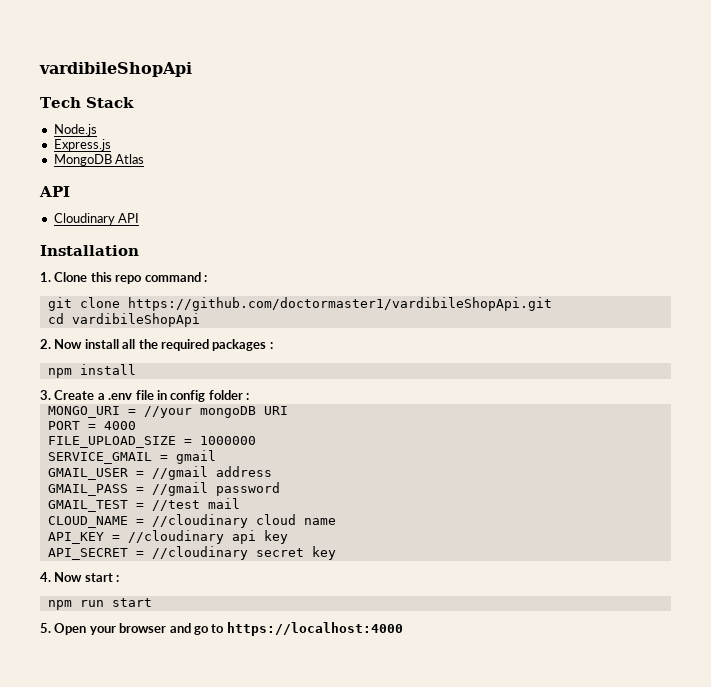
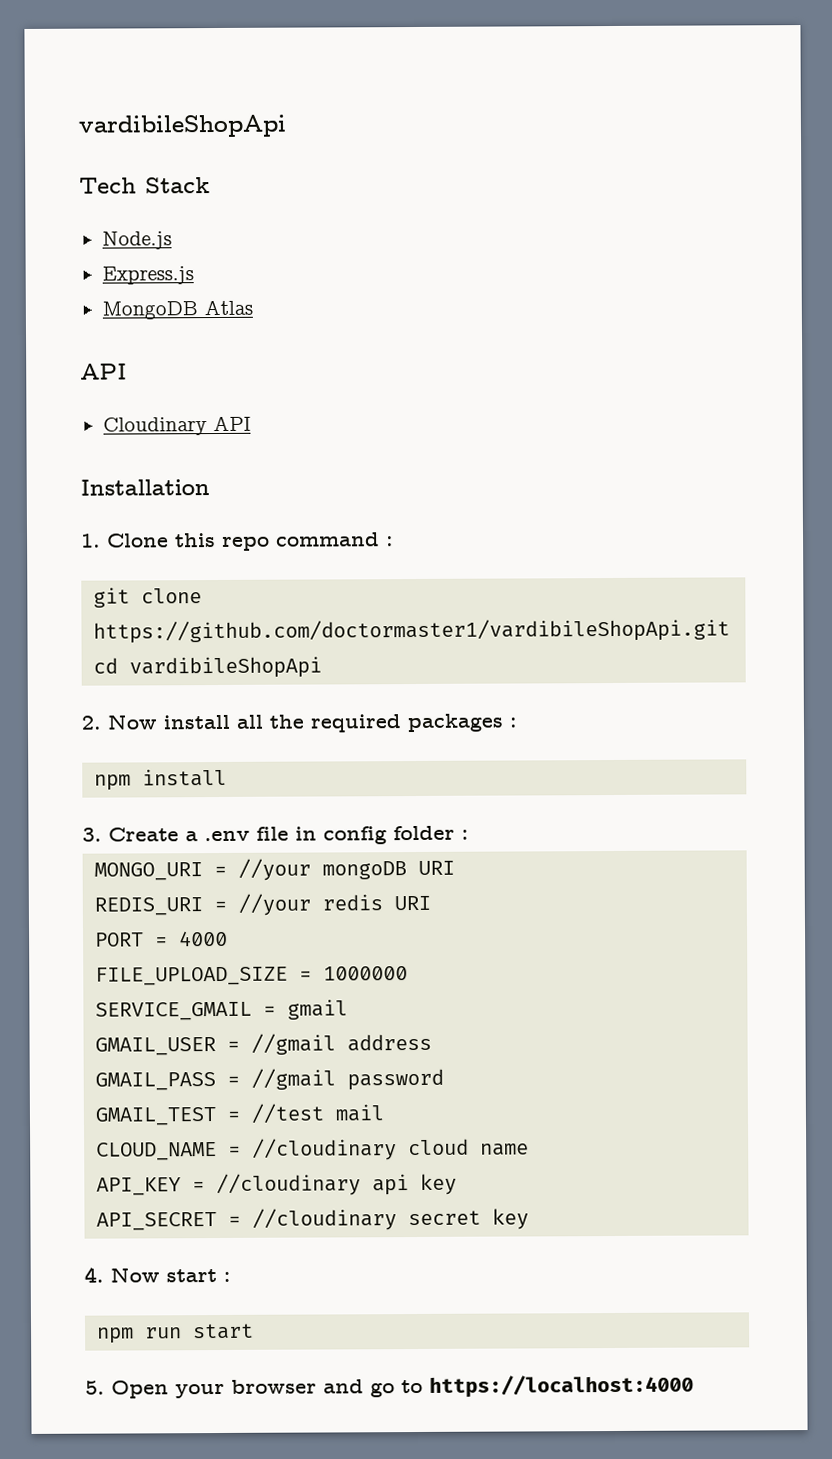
+ REDIS_URI = //your redis URI

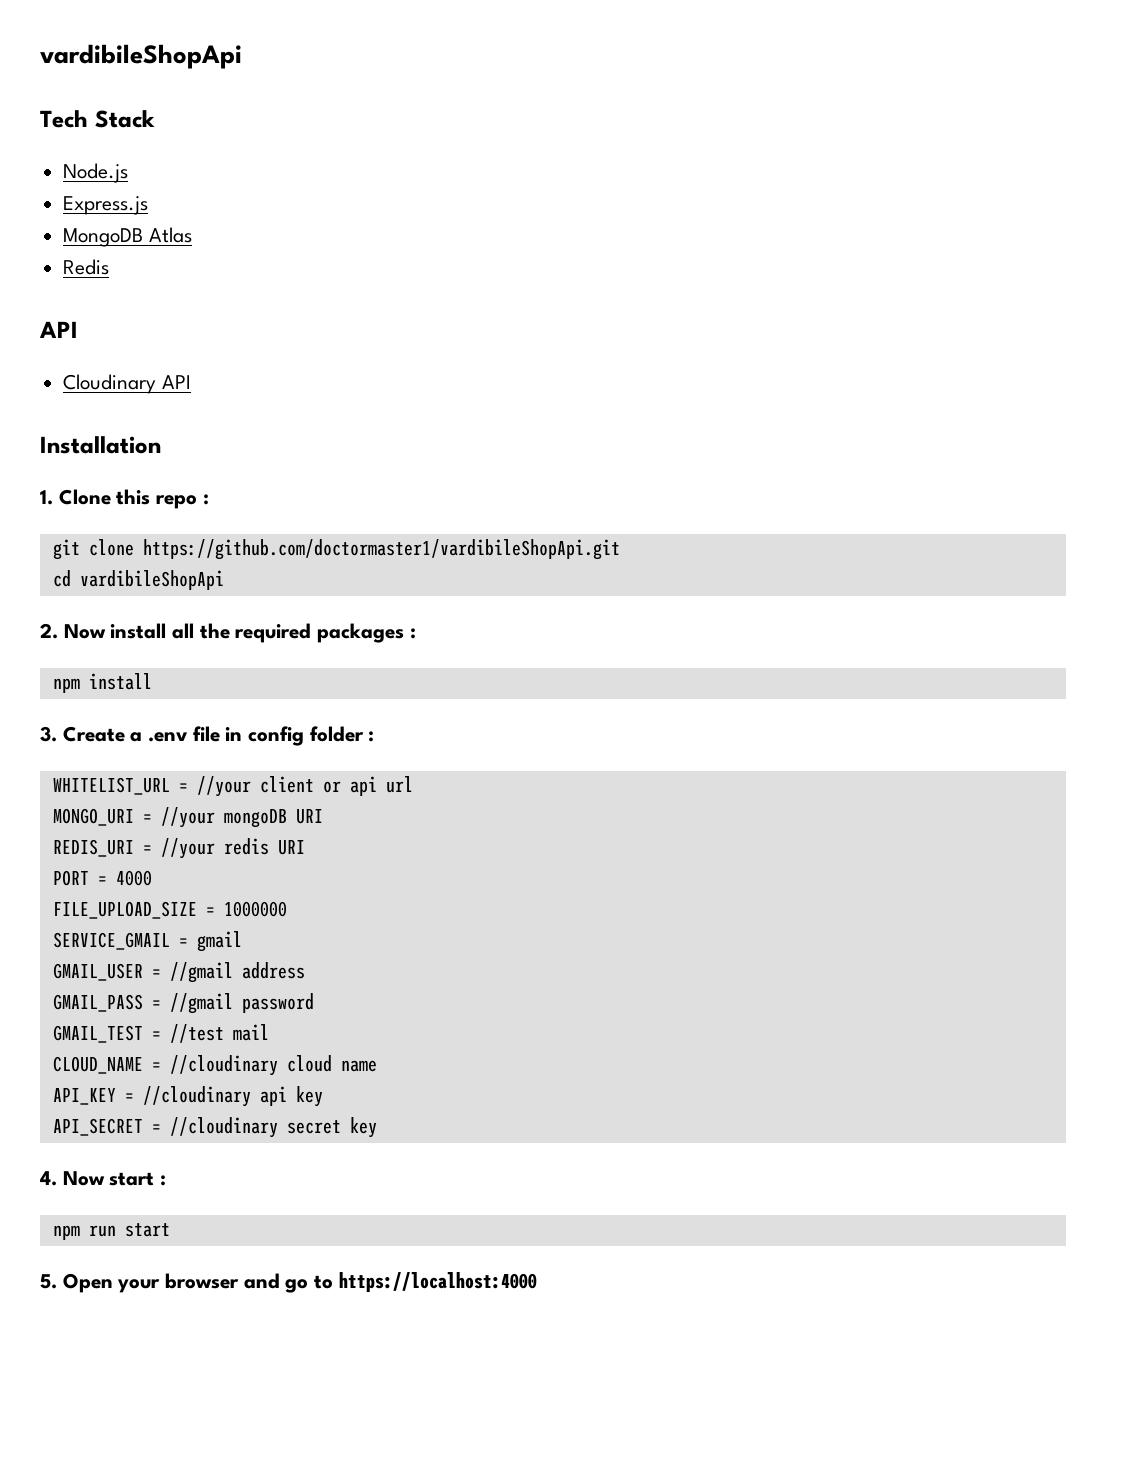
+ Redis
- 1. Clone this repo command :
+ 1. Clone this repo :
+ WHITELIST_URL = //your client or api url

